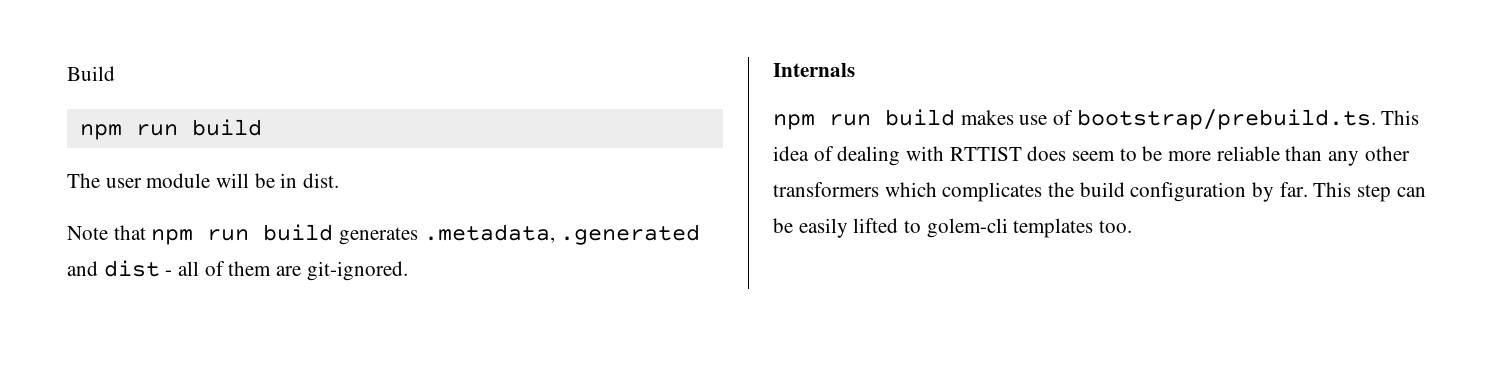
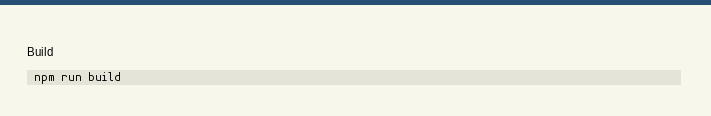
- The user module will be in dist.
- Note that npm run build generates .metadata, .generated and dist - all of them are git-ignored.
- Internals
- npm run build makes use of bootstrap/prebuild.ts. This idea of dealing with RTTIST does seem to be more reliable than any other transformers which complicates the build configuration by far. This step can be easily lifted to golem-cli templates too.

